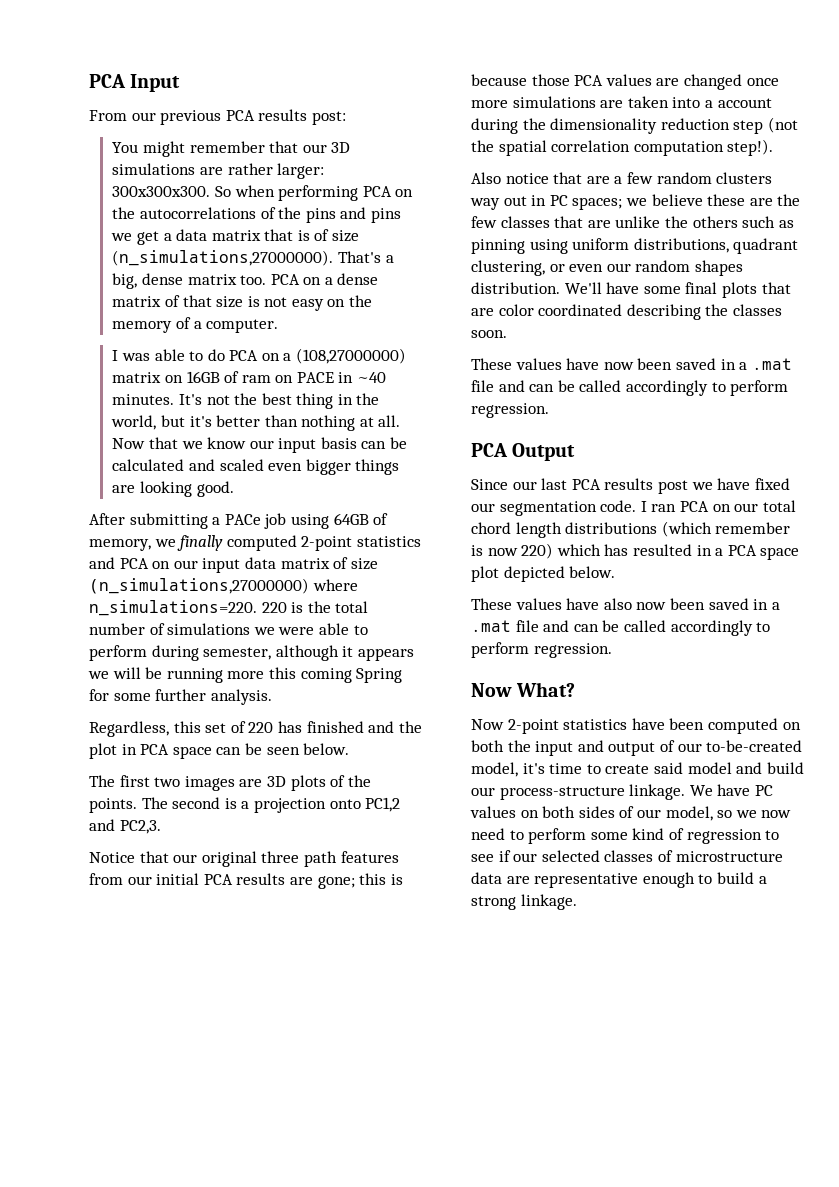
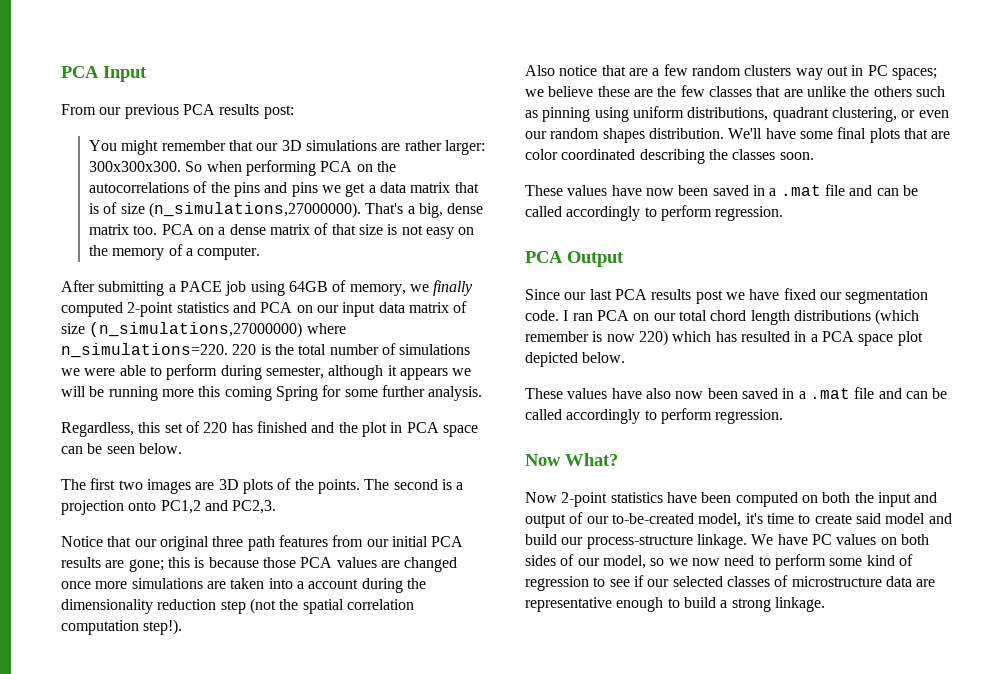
- I was able to do PCA on a (108,27000000) matrix on 16GB of ram on PACE in ~40 minutes. It's not the best thing in the world, but it's better than nothing at all. Now that we know our input basis can be calculated and scaled even bigger things are looking good.
- After submitting a PACe job using 64GB of memory, we finally computed 2-point statistics and PCA on our input data matrix of size (n_simulations,27000000) where n_simulations=220.
+ After submitting a PACE job using 64GB of memory, we finally computed 2-point statistics and PCA on our input data matrix of size (n_simulations,27000000) where n_simulations=220.

